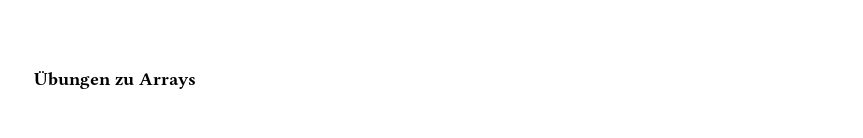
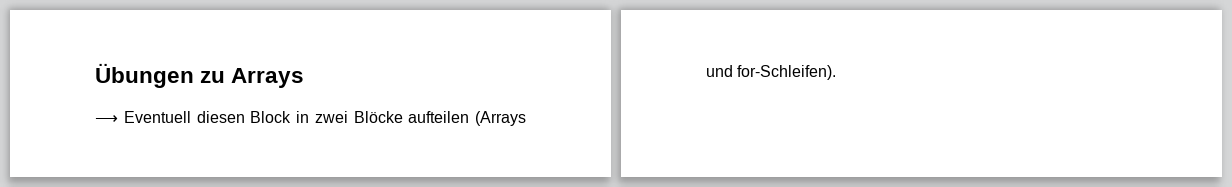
+ ⟶ Eventuell diesen Block in zwei Blöcke aufteilen (Arrays und for-Schleifen).

